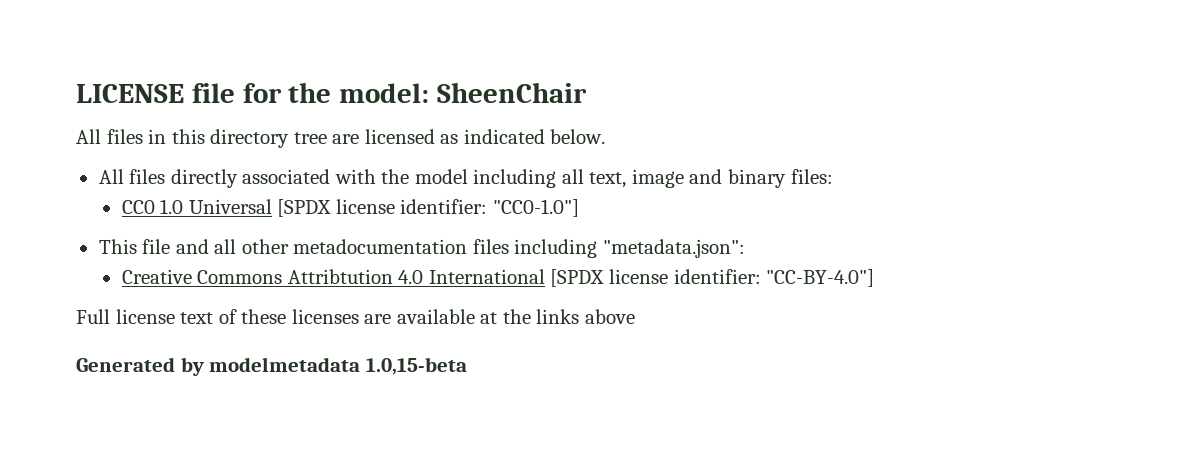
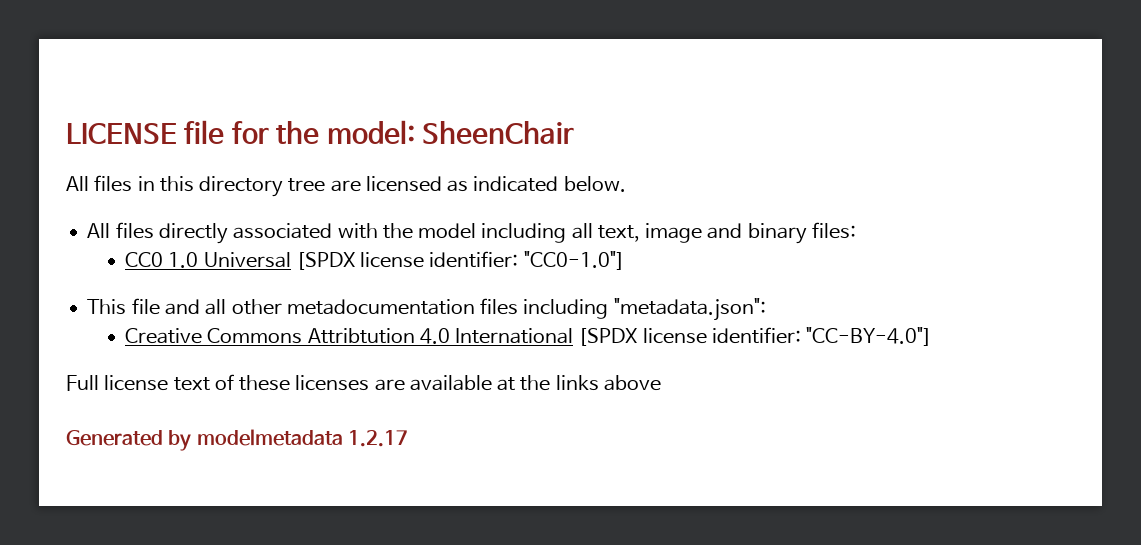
- Generated by modelmetadata 1.0,15-beta
+ Generated by modelmetadata 1.2.17

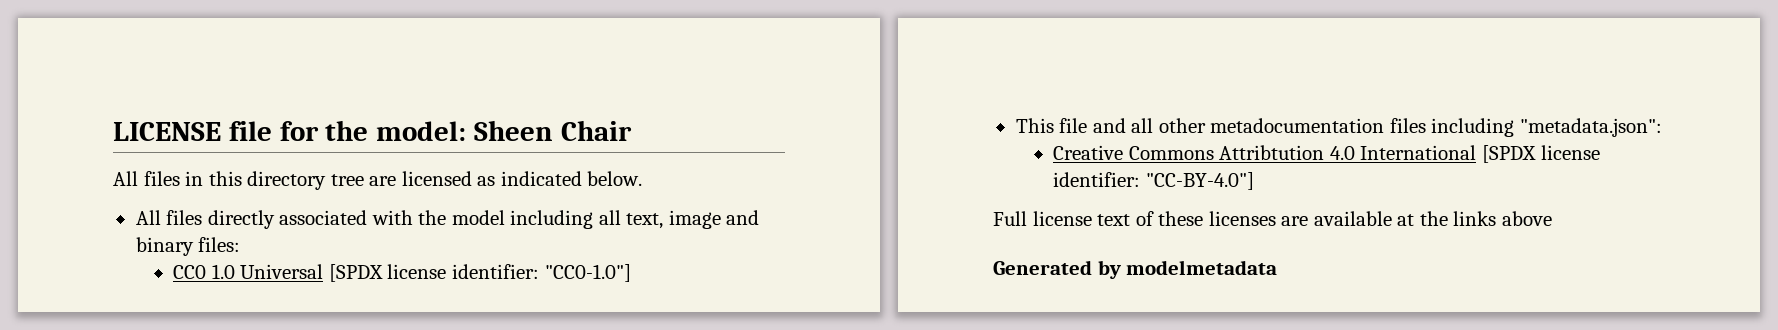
- LICENSE file for the model: SheenChair
+ LICENSE file for the model: Sheen Chair
- Generated by modelmetadata 1.2.17
+ Generated by modelmetadata

